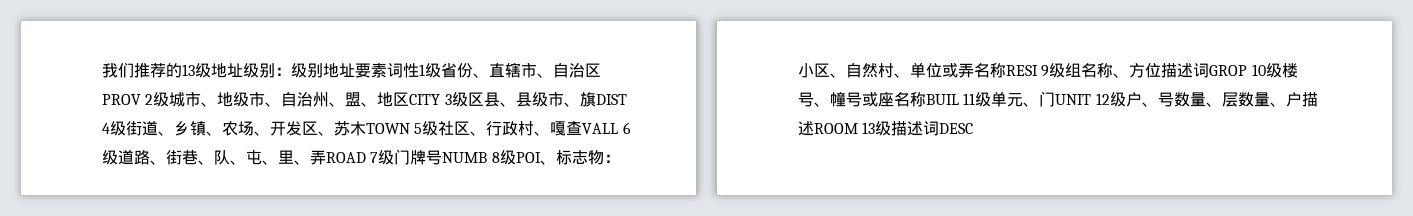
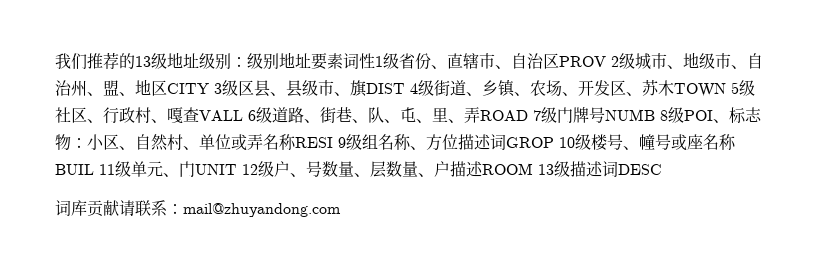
+ 词库贡献请联系：mail@zhuyandong.com

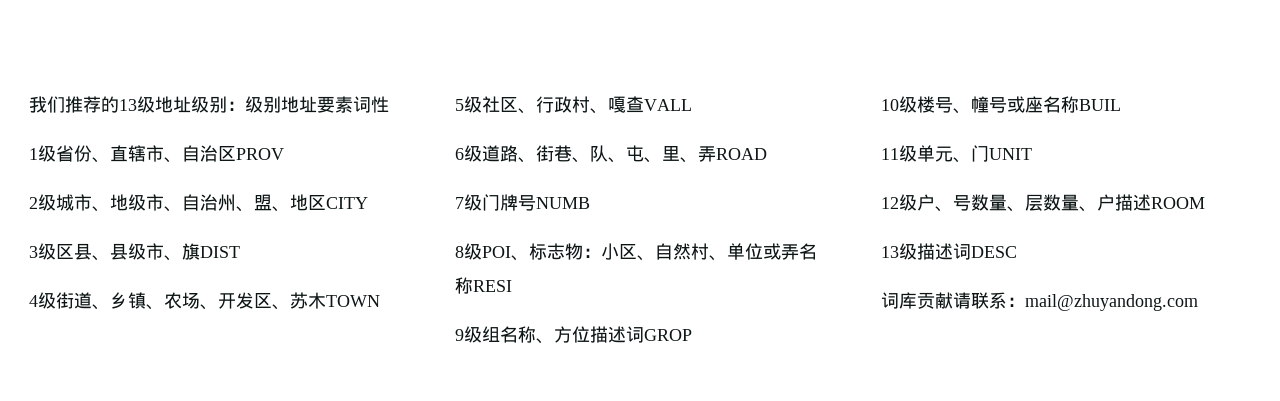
- 级别地址要素词性1级省份、直辖市、自治区PROV 2级城市、地级市、自治州、盟、地区CITY 3级区县、县级市、旗DIST 4级街道、乡镇、农场、开发区、苏木TOWN 5级社区、行政村、嘎查VALL 6级道路、街巷、队、屯、里、弄ROAD 7级门牌号NUMB 8级POI、标志物：
+ 级别地址要素词性
+ 1级省份、直辖市、自治区PROV
+ 2级城市、地级市、自治州、盟、地区CITY
+ 3级区县、县级市、旗DIST
+ 4级街道、乡镇、农场、开发区、苏木TOWN
+ 5级社区、行政村、嘎查VALL
+ 6级道路、街巷、队、屯、里、弄ROAD
+ 7级门牌号NUMB
+ 8级POI、标志物：
- 小区、自然村、单位或弄名称RESI 9级组名称、方位描述词GROP 10级楼号、幢号或座名称BUIL 11级单元、门UNIT 12级户、号数量、层数量、户描述ROOM 13级描述词DESC
+ 小区、自然村、单位或弄名称RESI
+ 9级组名称、方位描述词GROP
+ 10级楼号、幢号或座名称BUIL
+ 11级单元、门UNIT
+ 12级户、号数量、层数量、户描述ROOM
+ 13级描述词DESC

